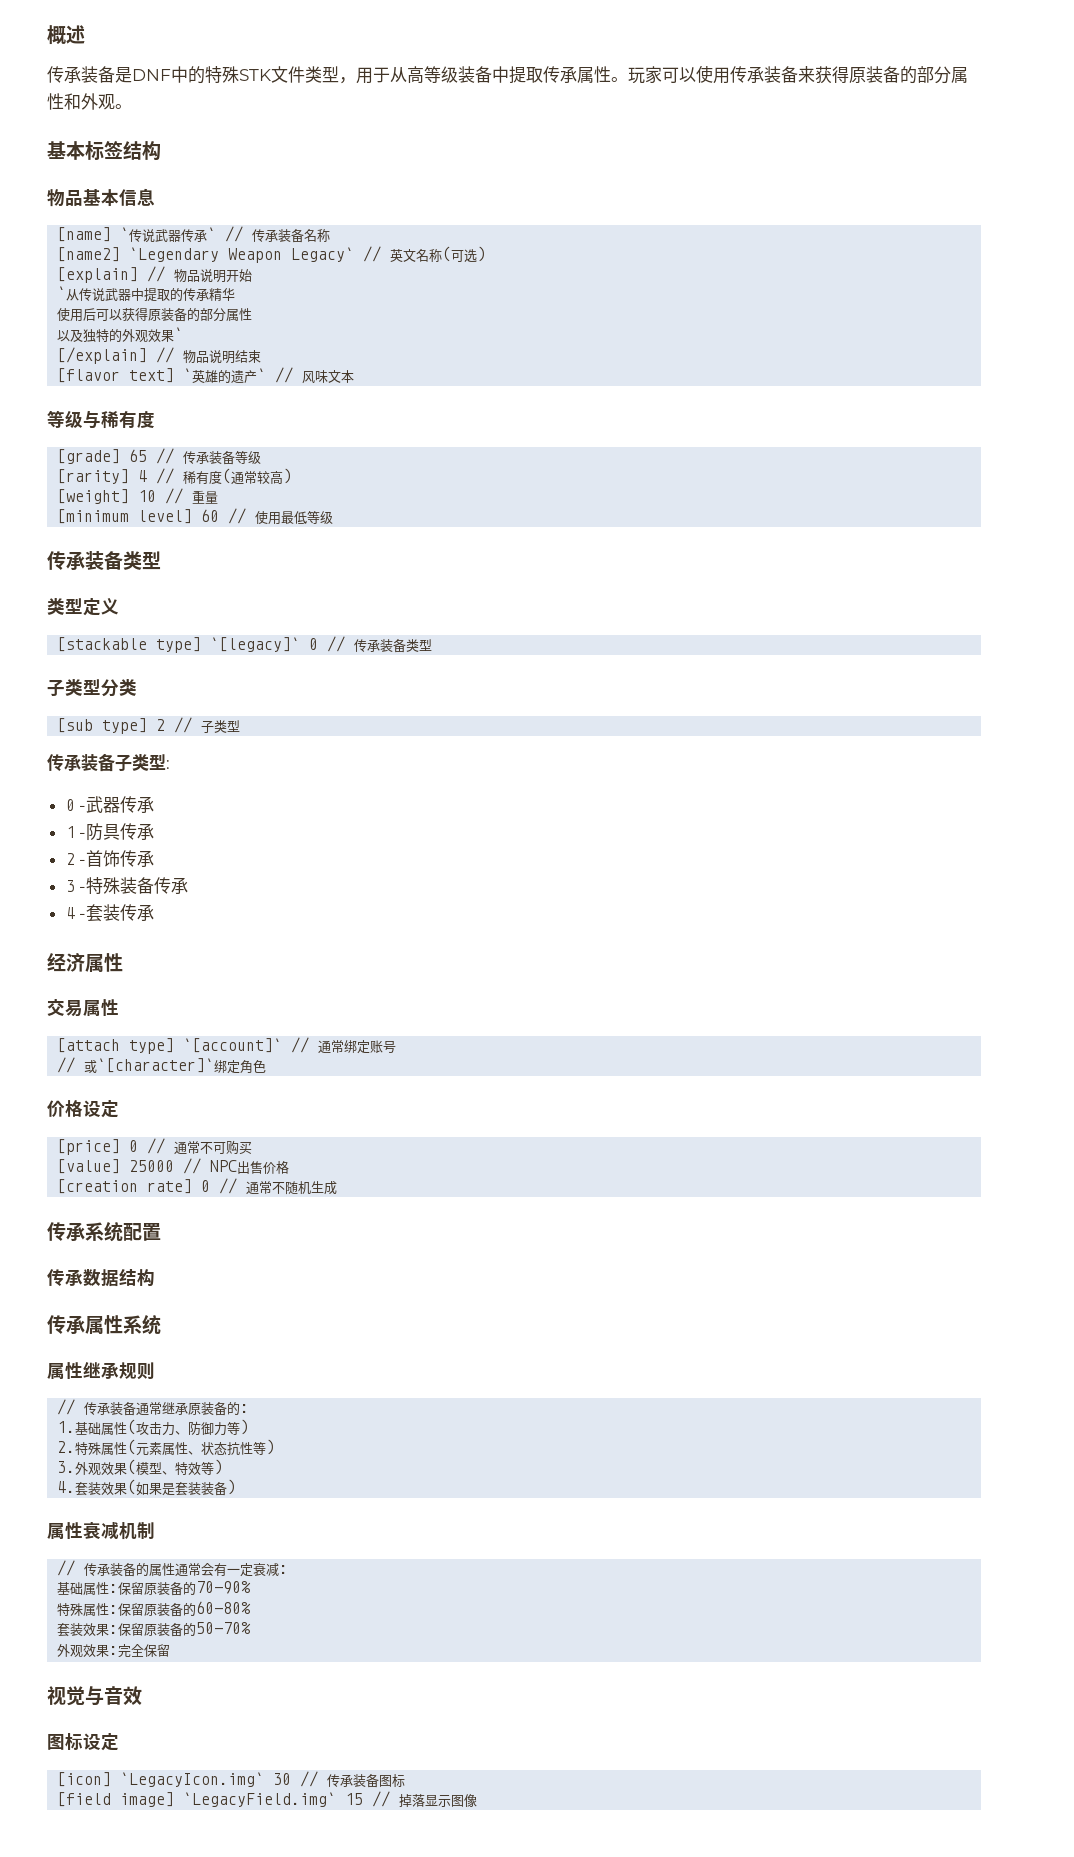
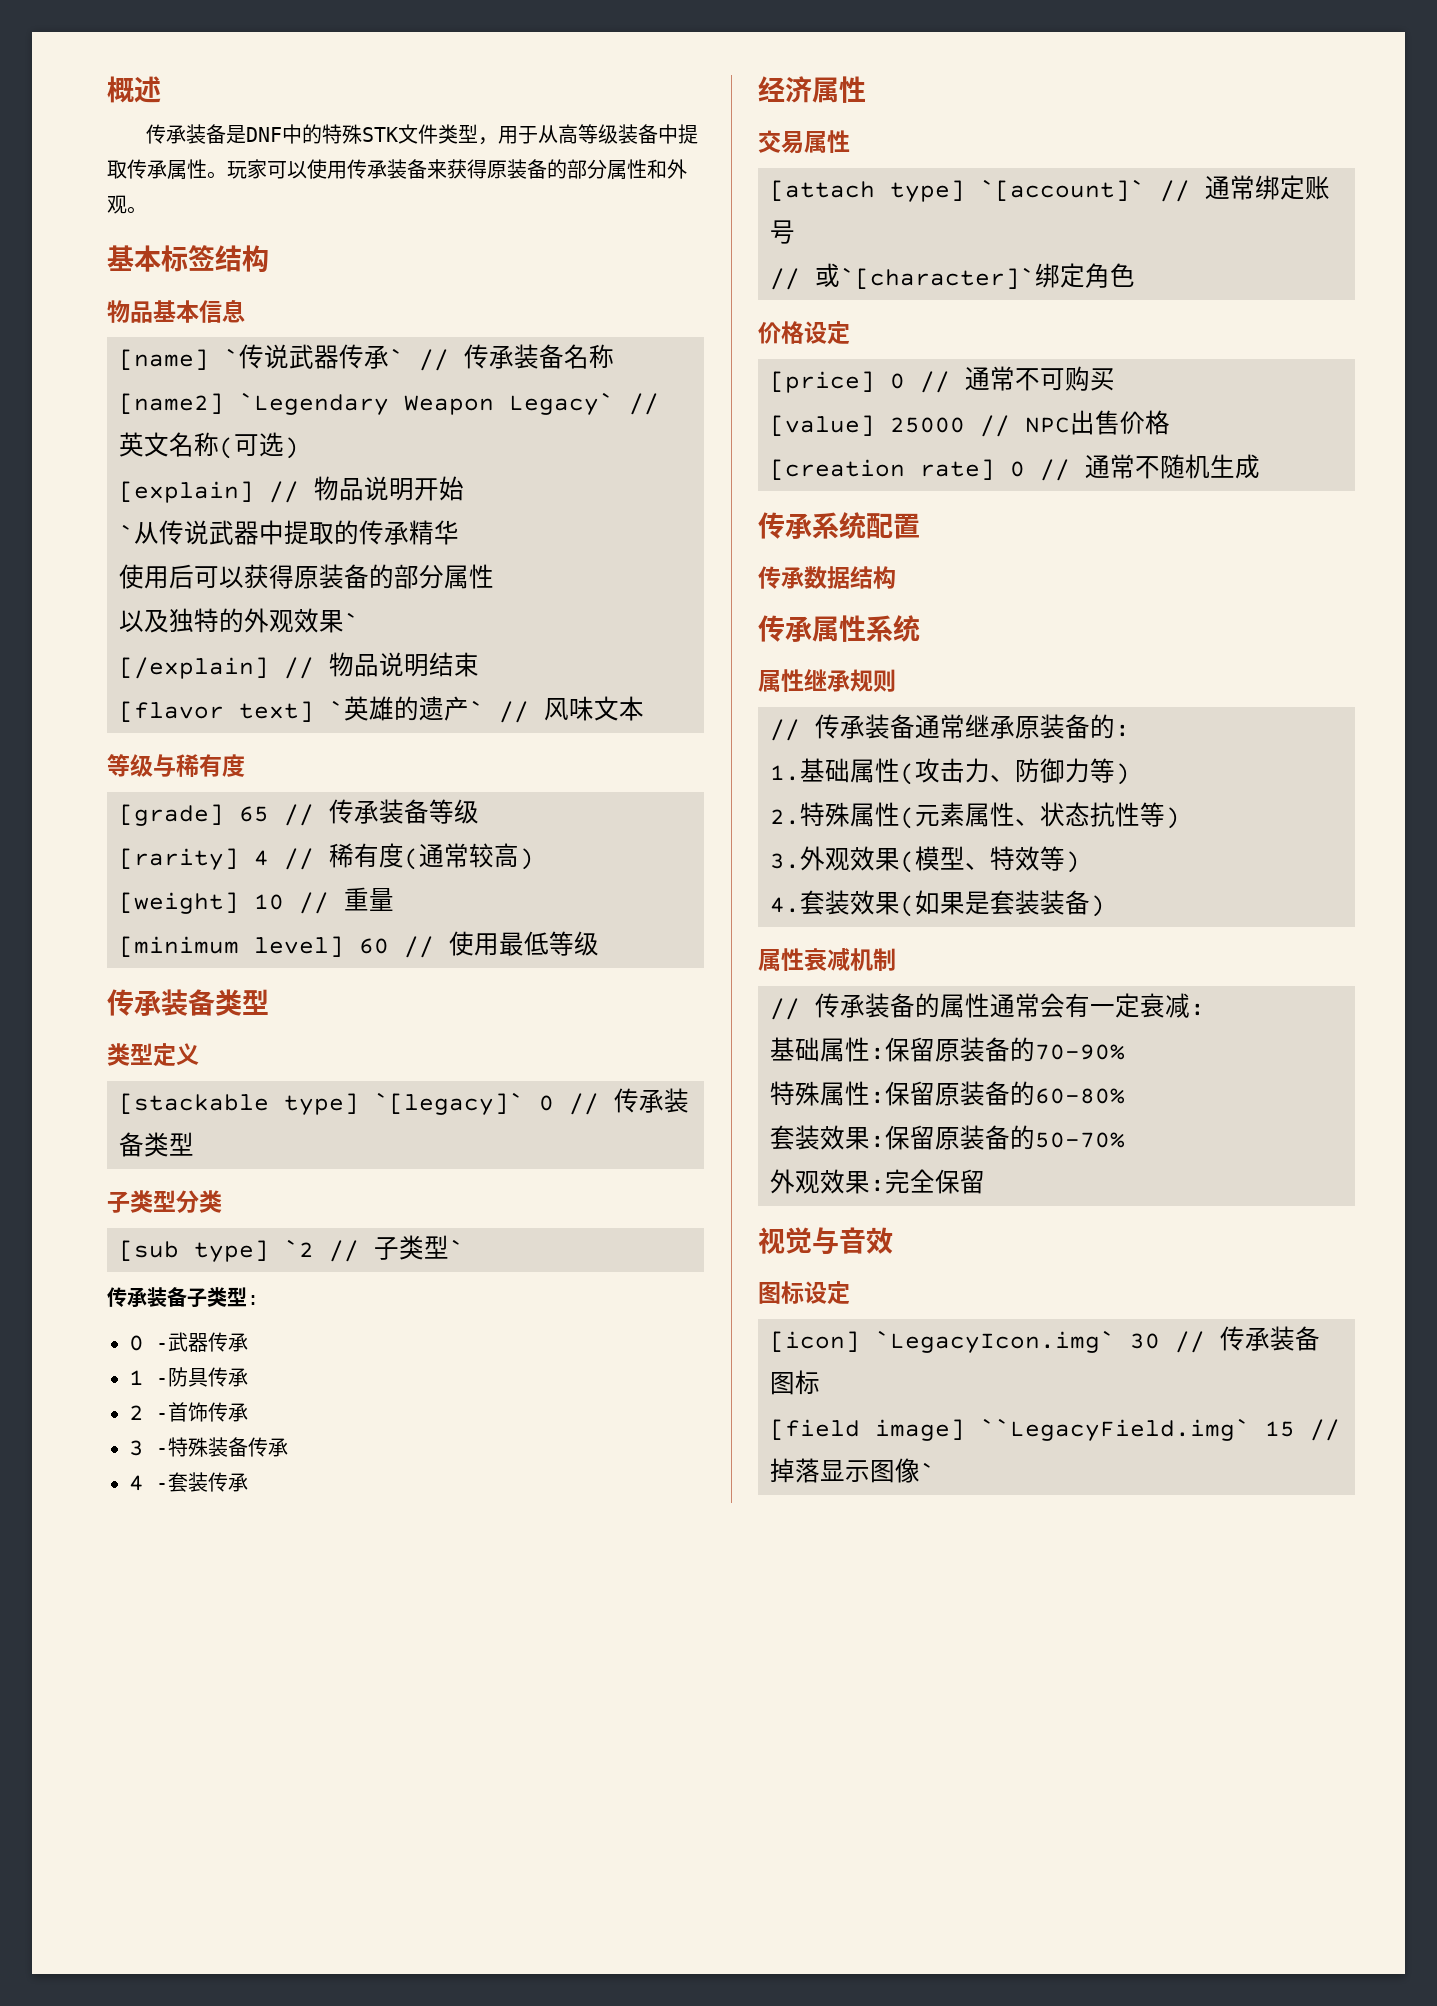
- [sub type] 2 // 子类型
+ [sub type] `2 // 子类型`
- [field image] `LegacyField.img` 15 // 掉落显示图像
+ [field image] ``LegacyField.img` 15 // 掉落显示图像`

